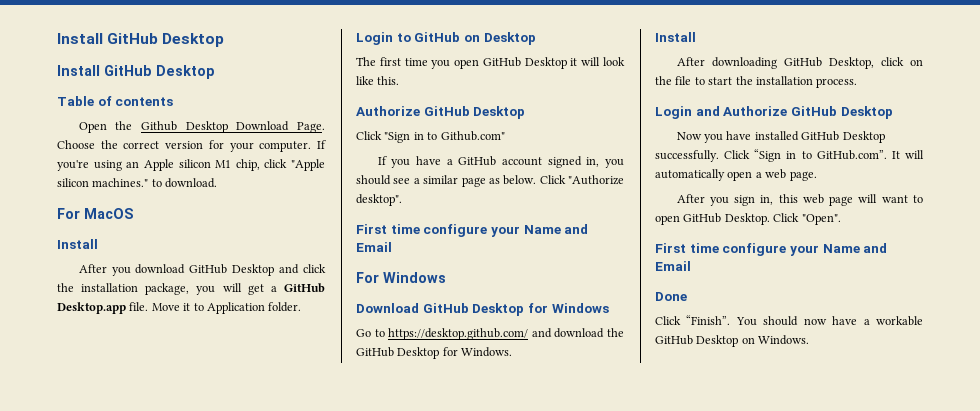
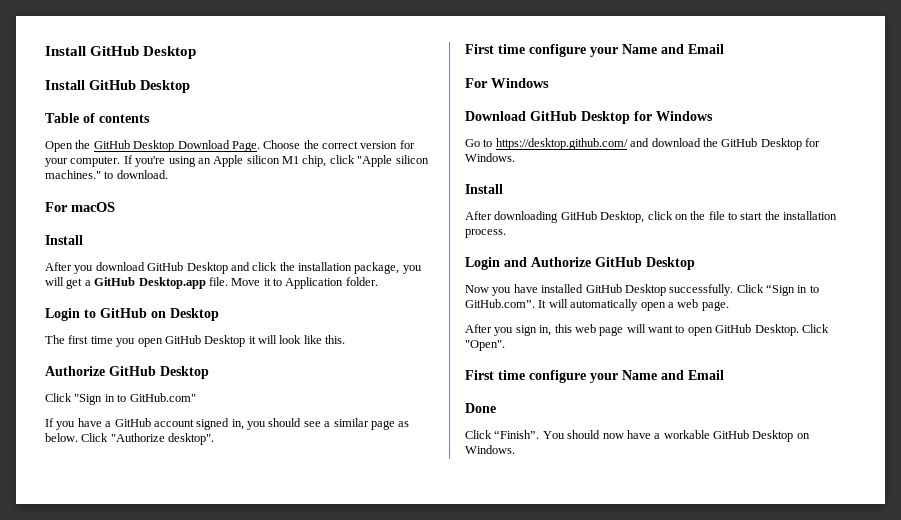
- Open the Github Desktop Download Page.
+ Open the GitHub Desktop Download Page.
- For MacOS
+ For macOS
- Click "Sign in to Github.com"
+ Click "Sign in to GitHub.com"

